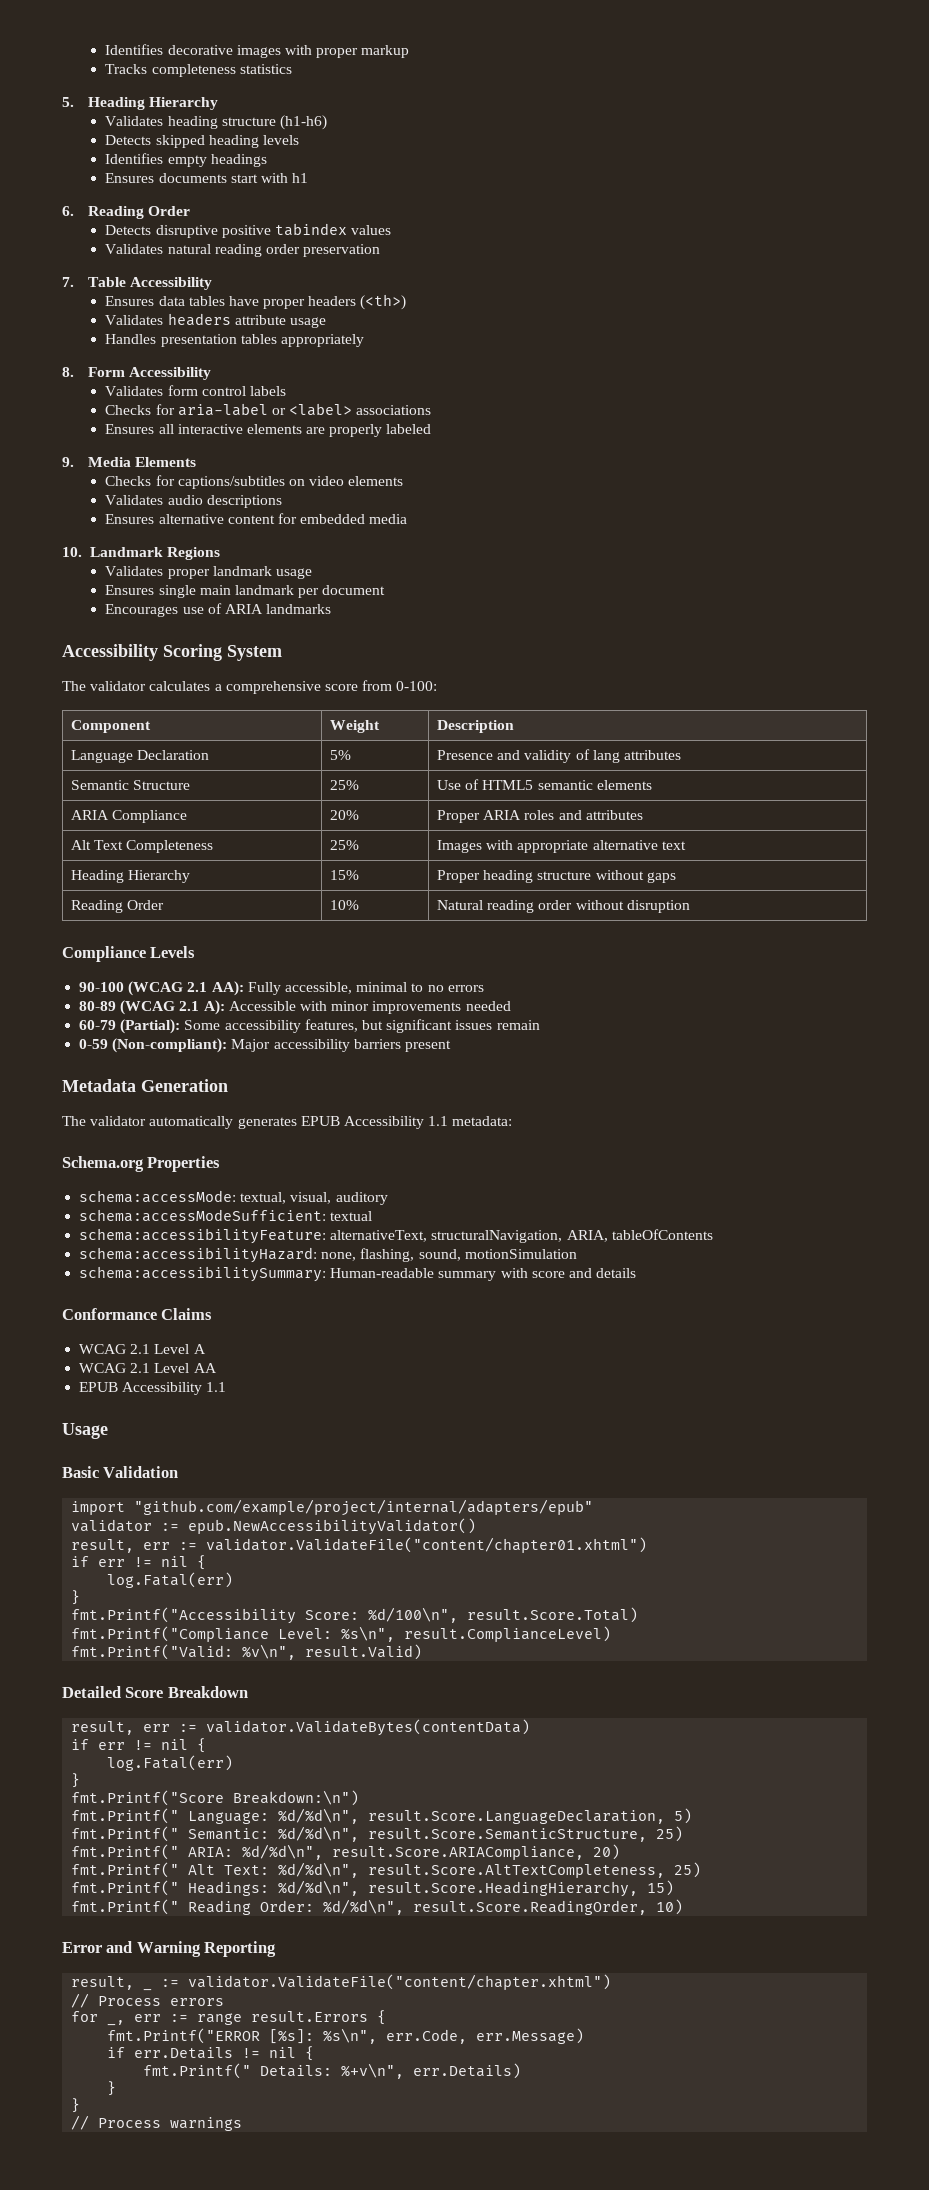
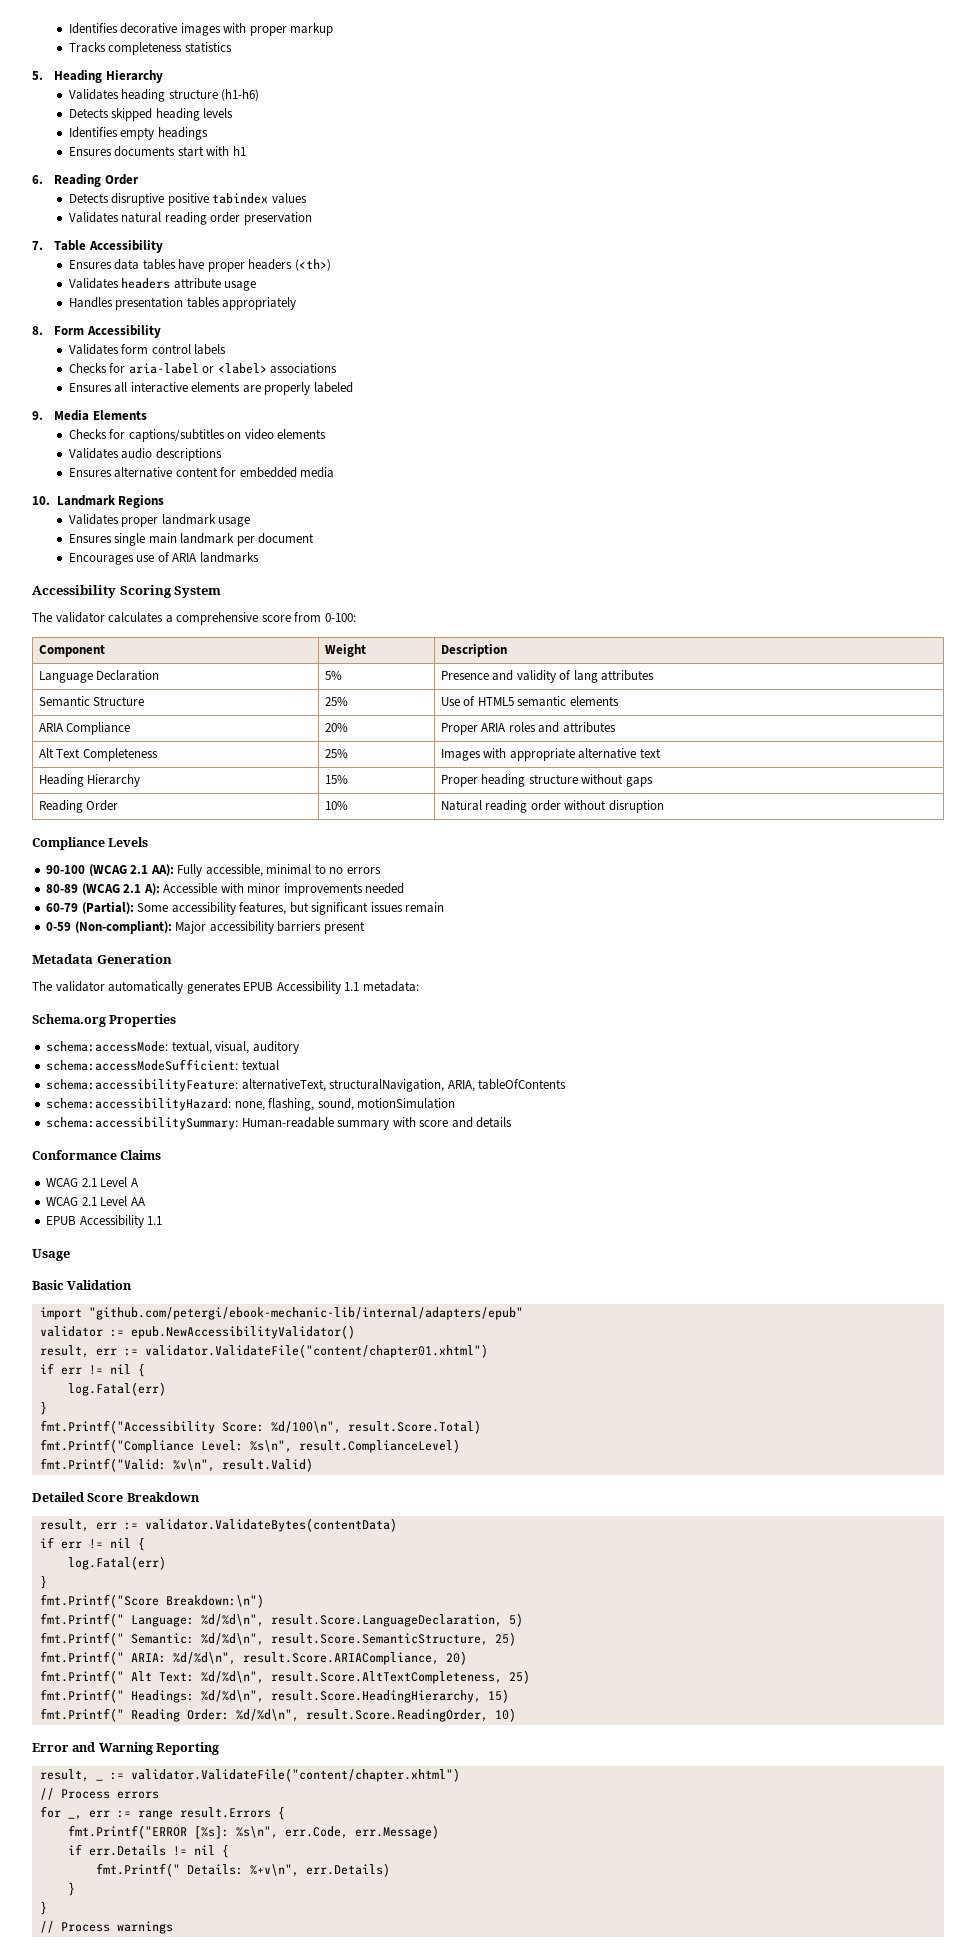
- import "github.com/example/project/internal/adapters/epub"
+ import "github.com/petergi/ebook-mechanic-lib/internal/adapters/epub"

